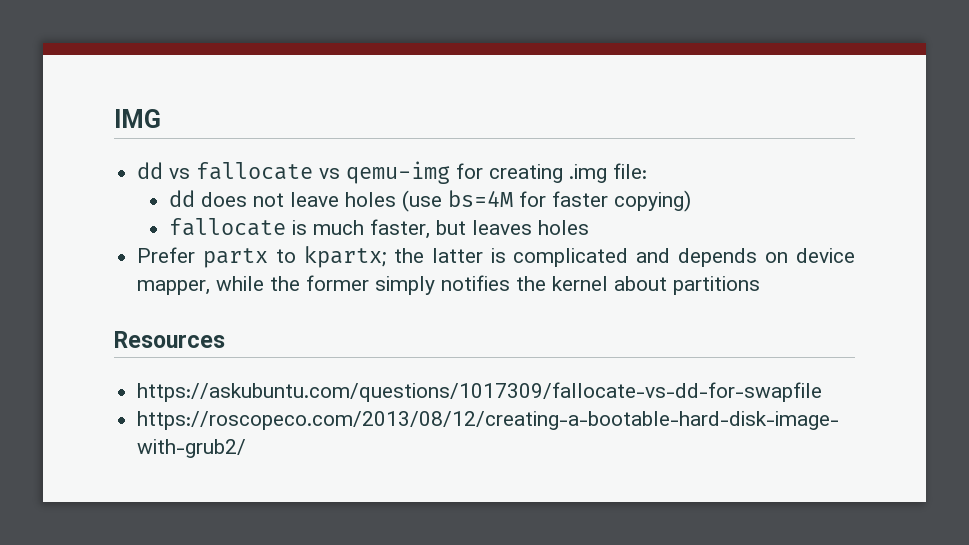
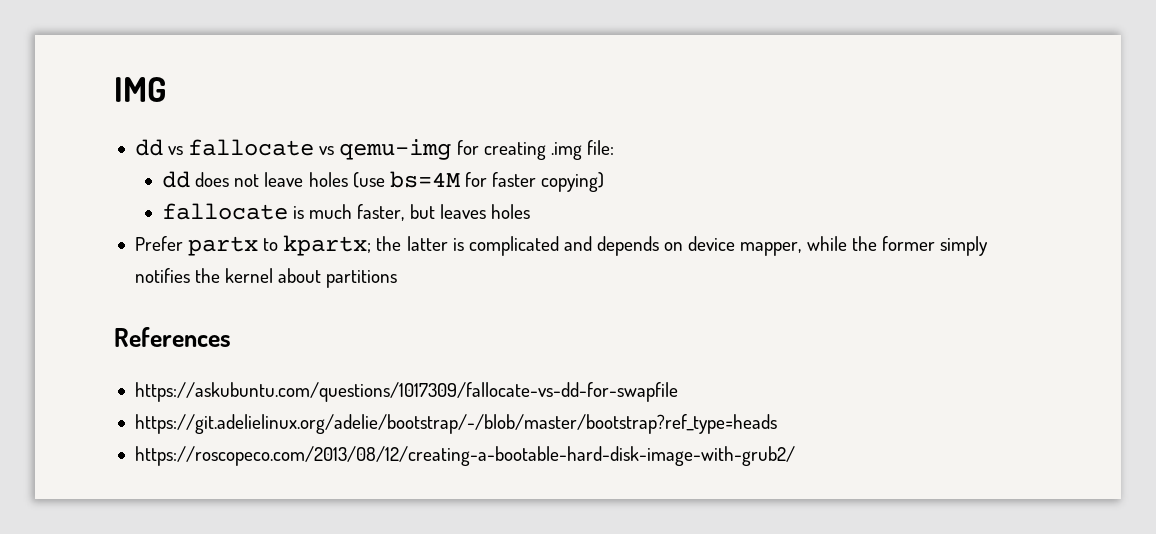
- Resources
+ References
+ https://git.adelielinux.org/adelie/bootstrap/-/blob/master/bootstrap?ref_type=heads

